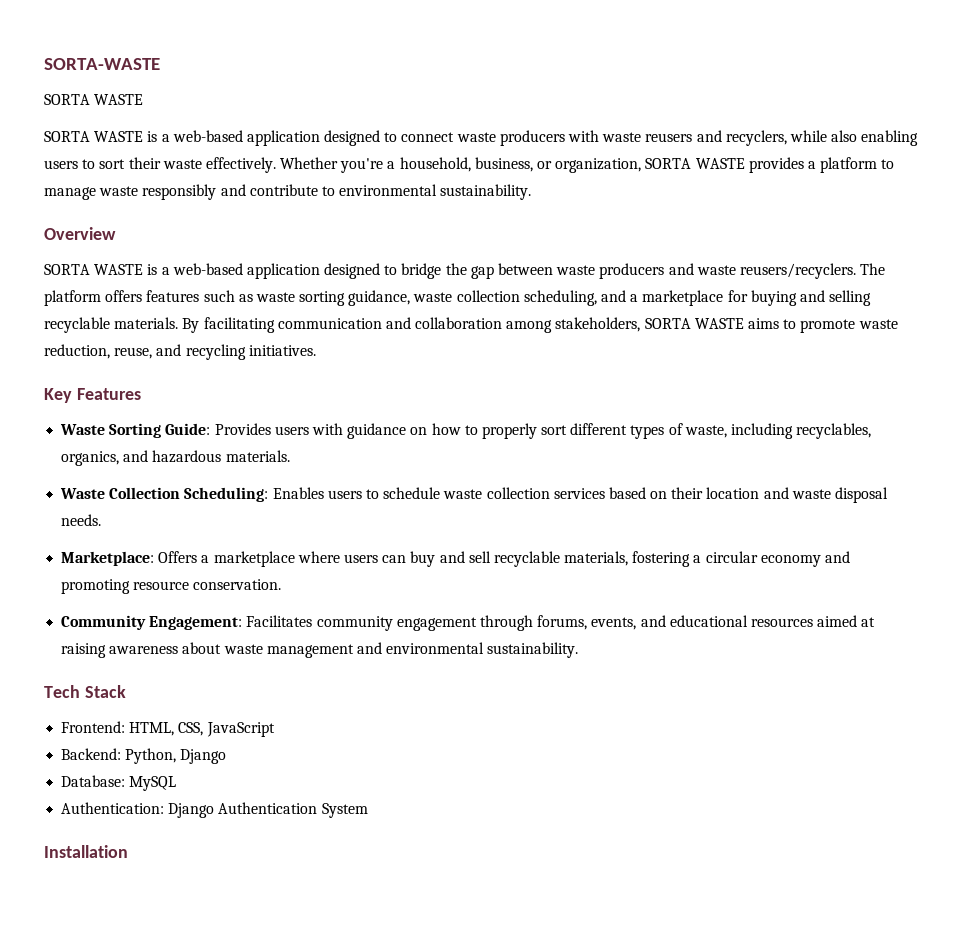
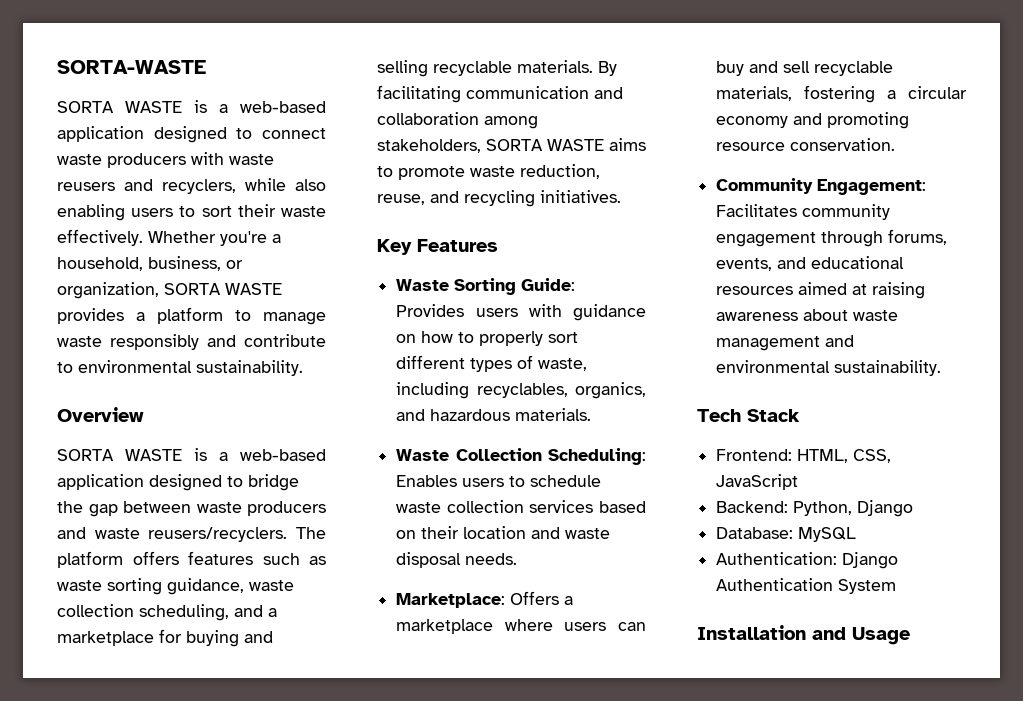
  SORTA-WASTE
- SORTA WASTE
- Installation
+ Installation and Usage

